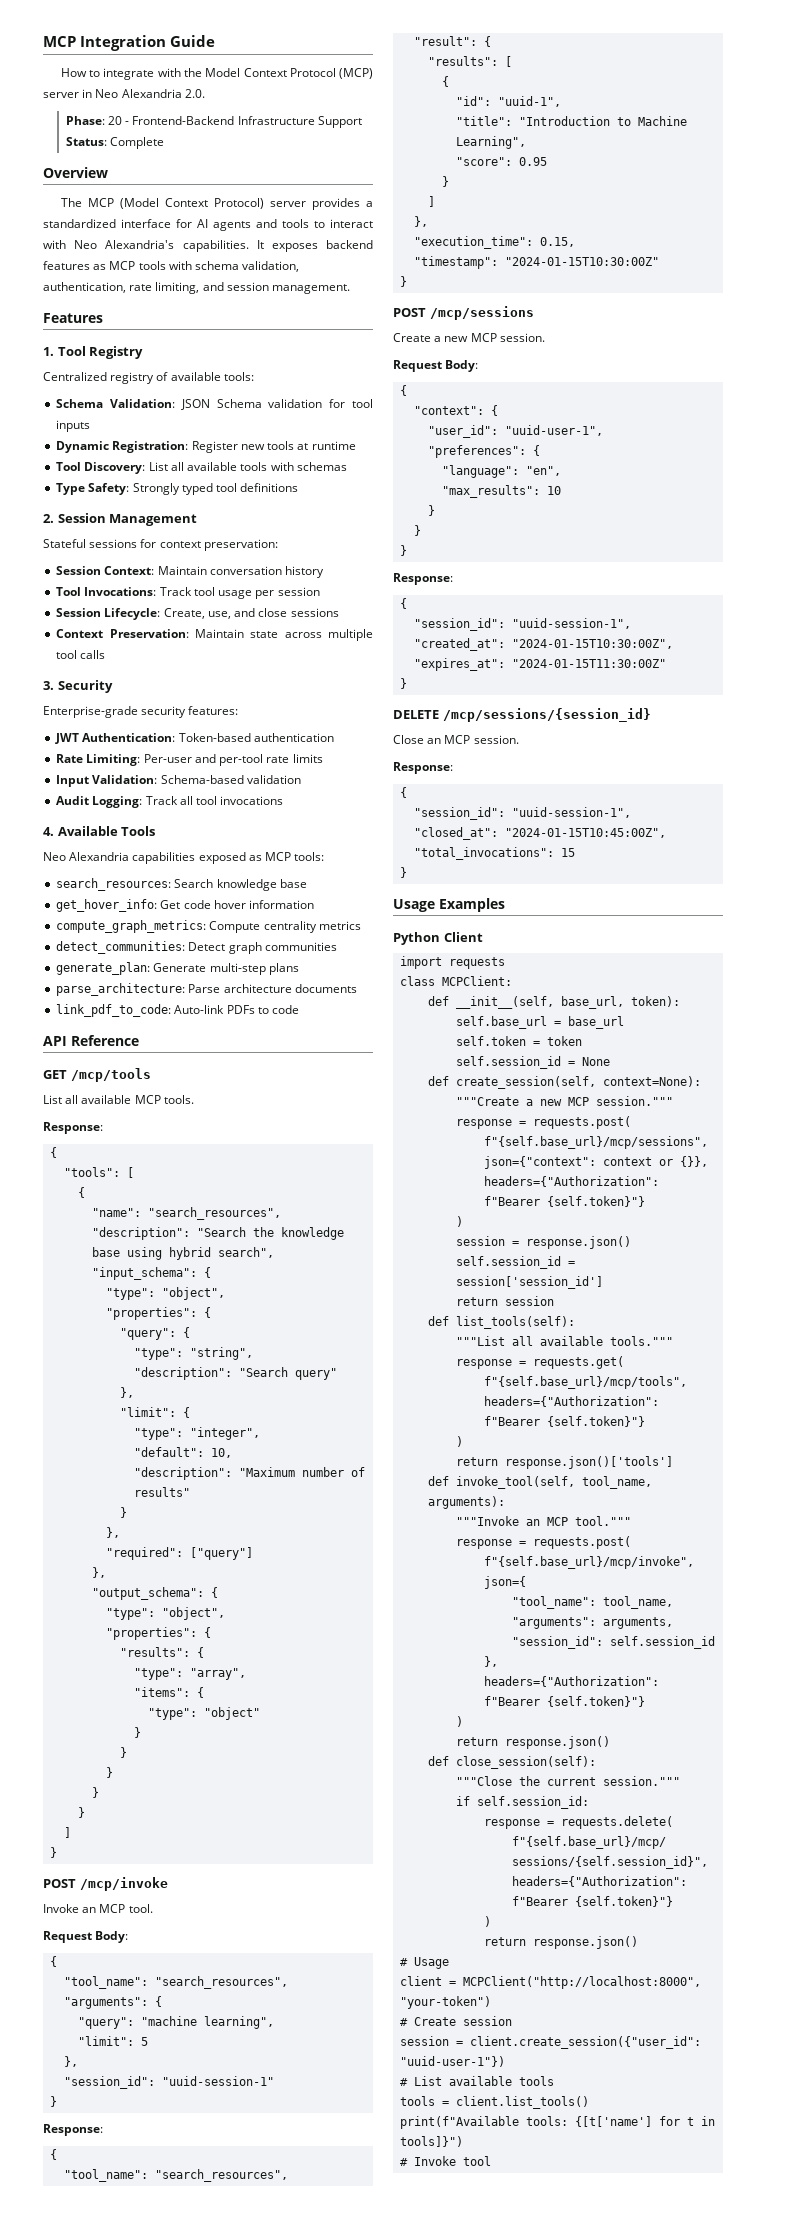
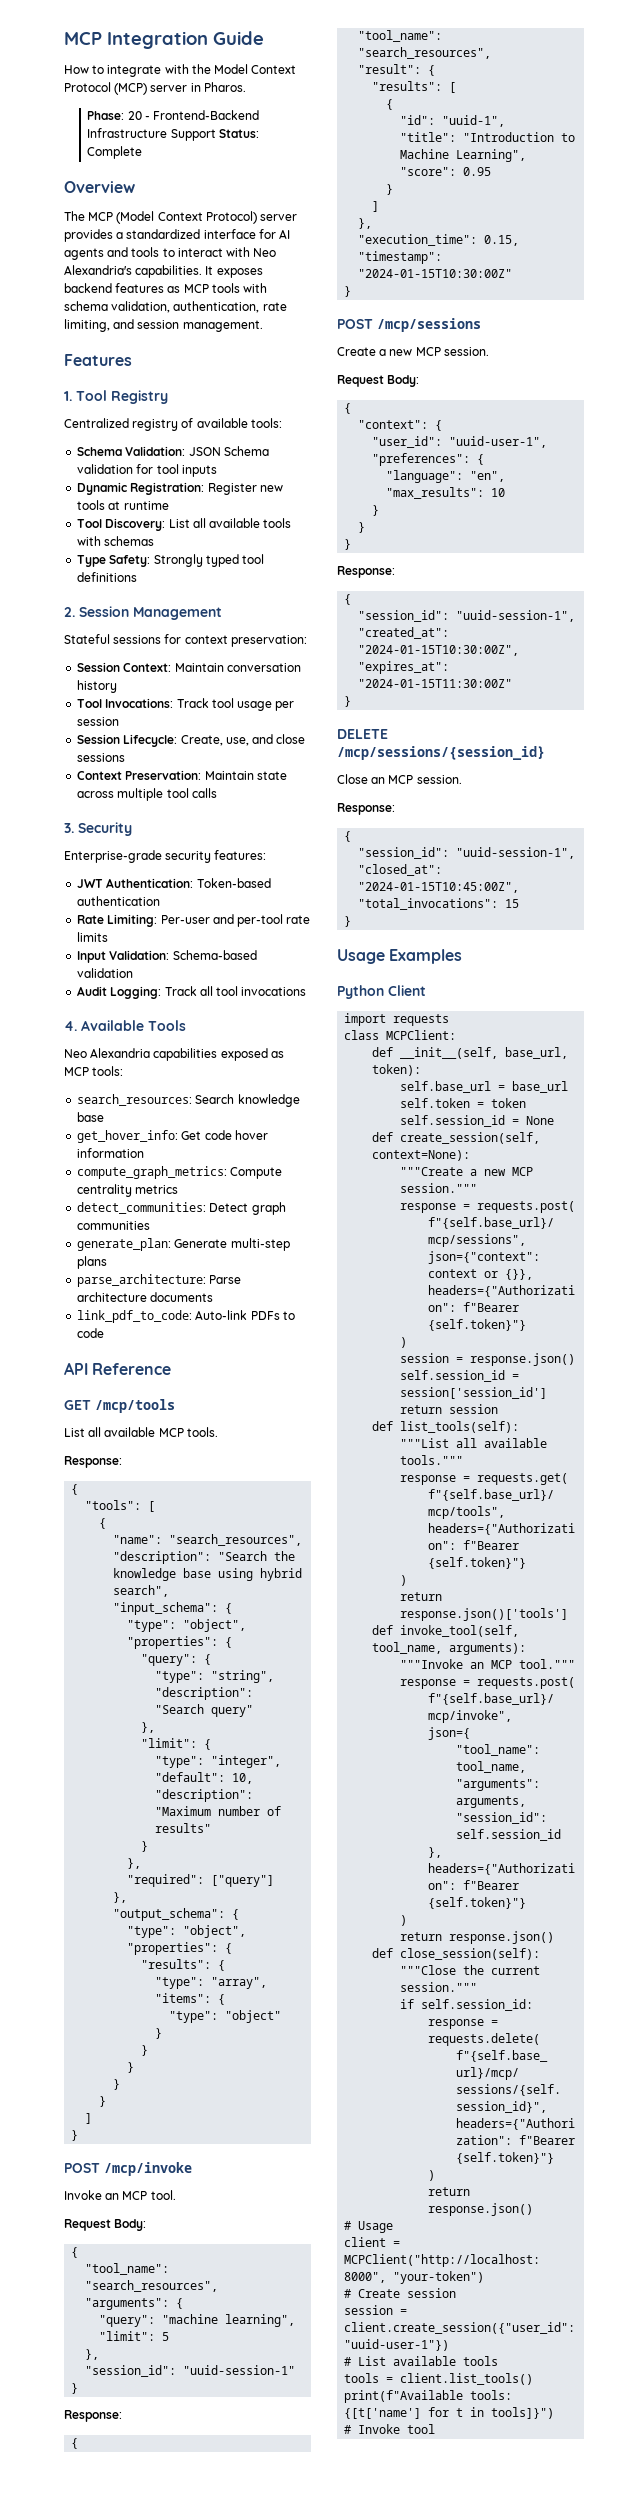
- How to integrate with the Model Context Protocol (MCP) server in Neo Alexandria 2.0.
+ How to integrate with the Model Context Protocol (MCP) server in Pharos.

